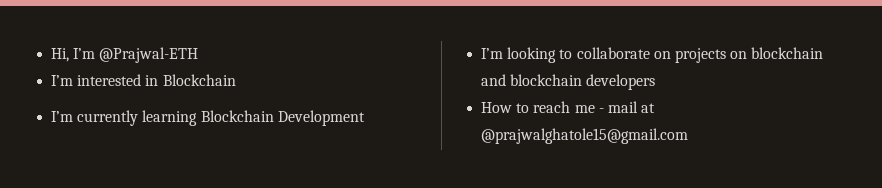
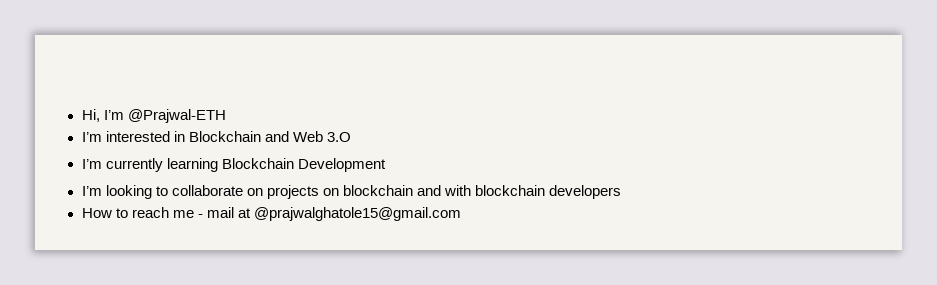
- I’m interested in Blockchain
+ I’m interested in Blockchain and Web 3.O
- I’m looking to collaborate on projects on blockchain and blockchain developers
+ I’m looking to collaborate on projects on blockchain and with blockchain developers

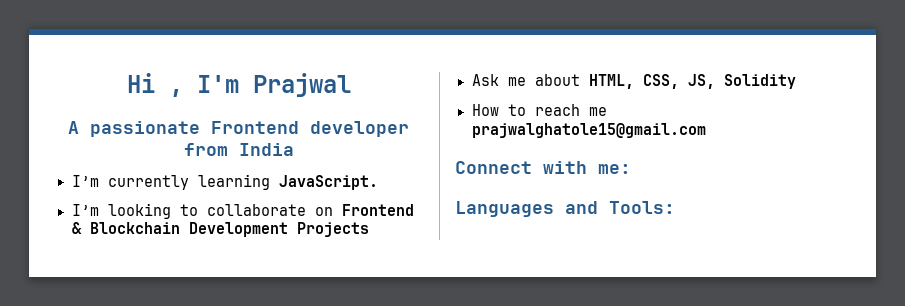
- Hi, I’m @Prajwal-ETH
- I’m interested in Blockchain and Web 3.O
+ Hi , I'm Prajwal
+ A passionate Frontend developer from India
- I’m currently learning Blockchain Development
+ I’m currently learning JavaScript.
- I’m looking to collaborate on projects on blockchain and with blockchain developers
- How to reach me - mail at @prajwalghatole15@gmail.com
+ I’m looking to collaborate on Frontend & Blockchain Development Projects
+ Ask me about HTML, CSS, JS, Solidity
+ How to reach me prajwalghatole15@gmail.com
+ Connect with me:
+ Languages and Tools:

